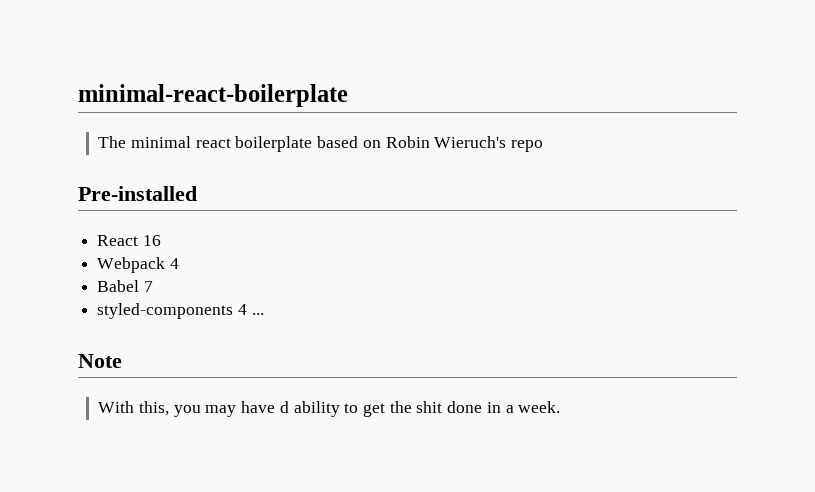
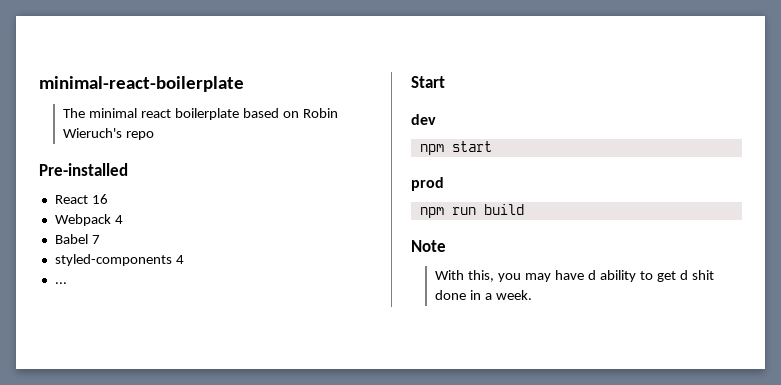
- styled-components 4 ...
+ styled-components 4
+ ...
+ Start
+ dev
+ npm start
+ prod
+ npm run build
- With this, you may have d ability to get the shit done in a week.
+ With this, you may have d ability to get d shit done in a week.

